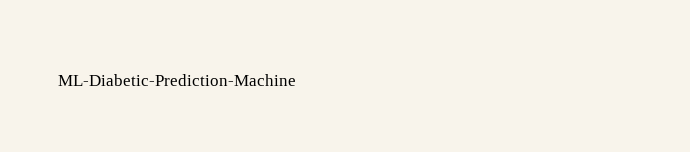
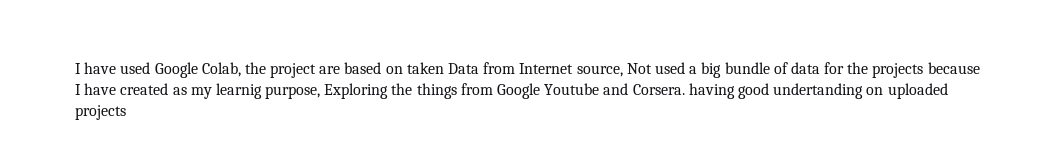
- ML-Diabetic-Prediction-Machine
+ I have used Google Colab, the project are based on taken Data from Internet source, Not used a big bundle of data for the projects because I have created as my learnig purpose, Exploring the things from Google Youtube and Corsera. having good undertanding on uploaded projects

